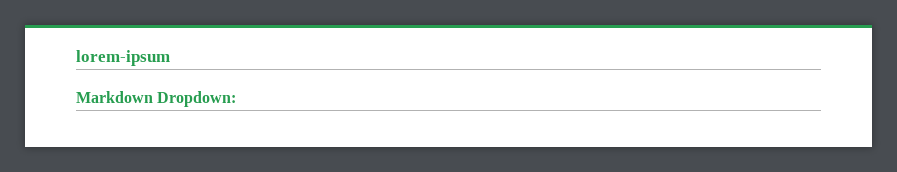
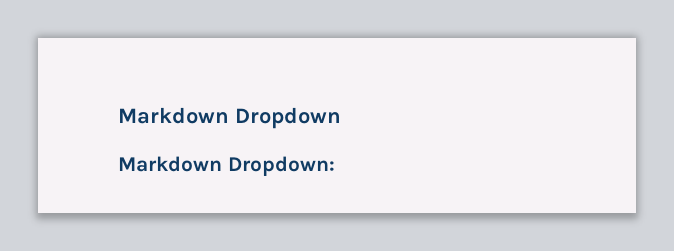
- lorem-ipsum
+ Markdown Dropdown

